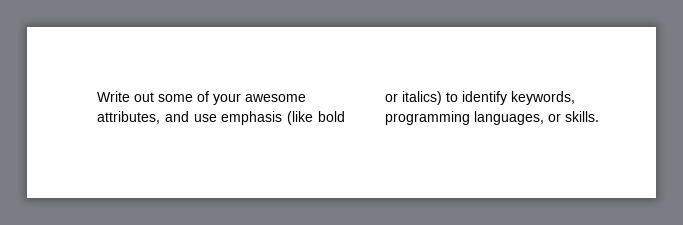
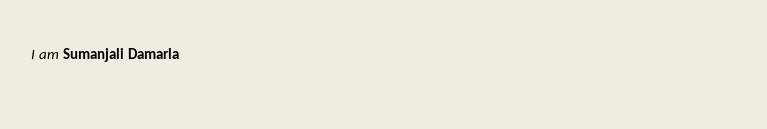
- Write out some of your awesome attributes, and use emphasis (like bold or italics) to identify keywords, programming languages, or skills.
+ I am Sumanjali Damarla

